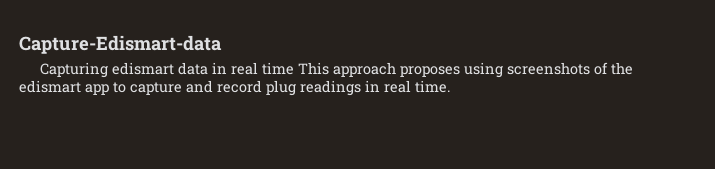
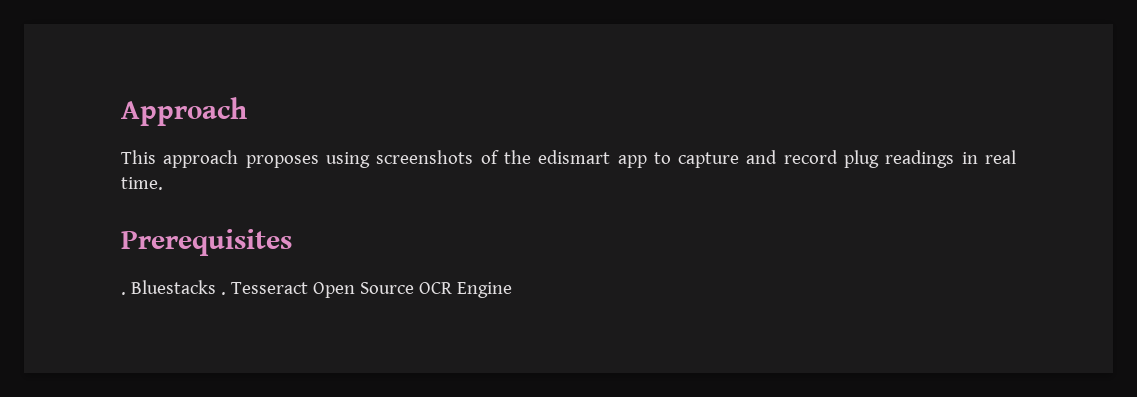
- Capture-Edismart-data
- Capturing edismart data in real time This approach proposes using screenshots of the edismart app to capture and record plug readings in real time.
+ Approach
+ This approach proposes using screenshots of the edismart app to capture and record plug readings in real time.
+ Prerequisites
+ . Bluestacks . Tesseract Open Source OCR Engine

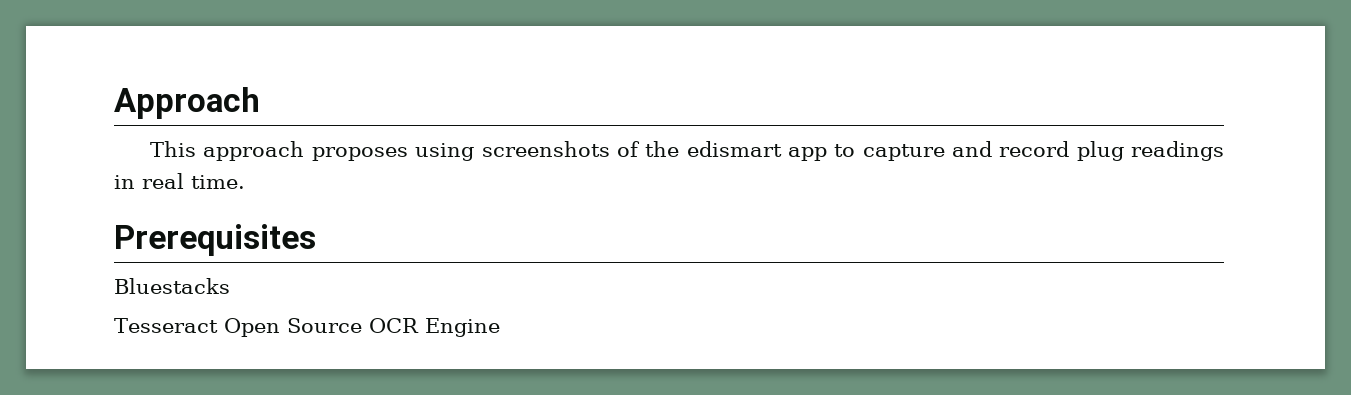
  Prerequisites
- . Bluestacks . Tesseract Open Source OCR Engine
+ Bluestacks
+ Tesseract Open Source OCR Engine

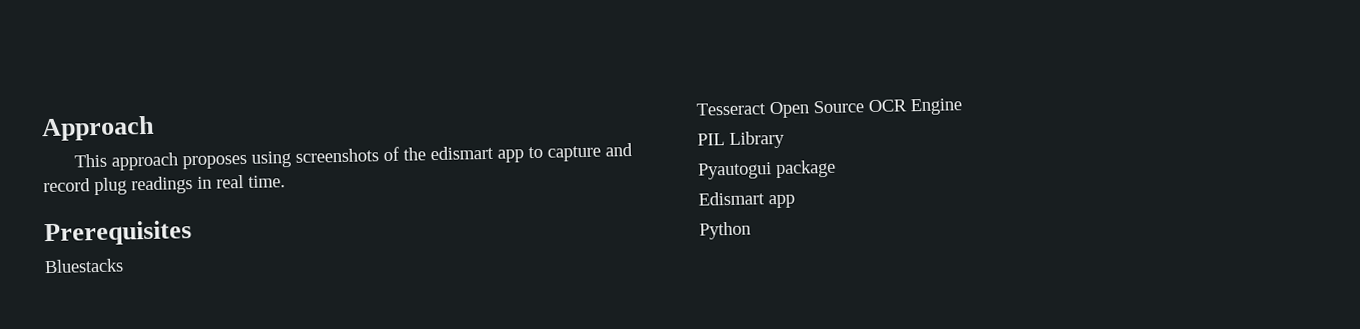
+ PIL Library
+ Pyautogui package
+ Edismart app
+ Python

